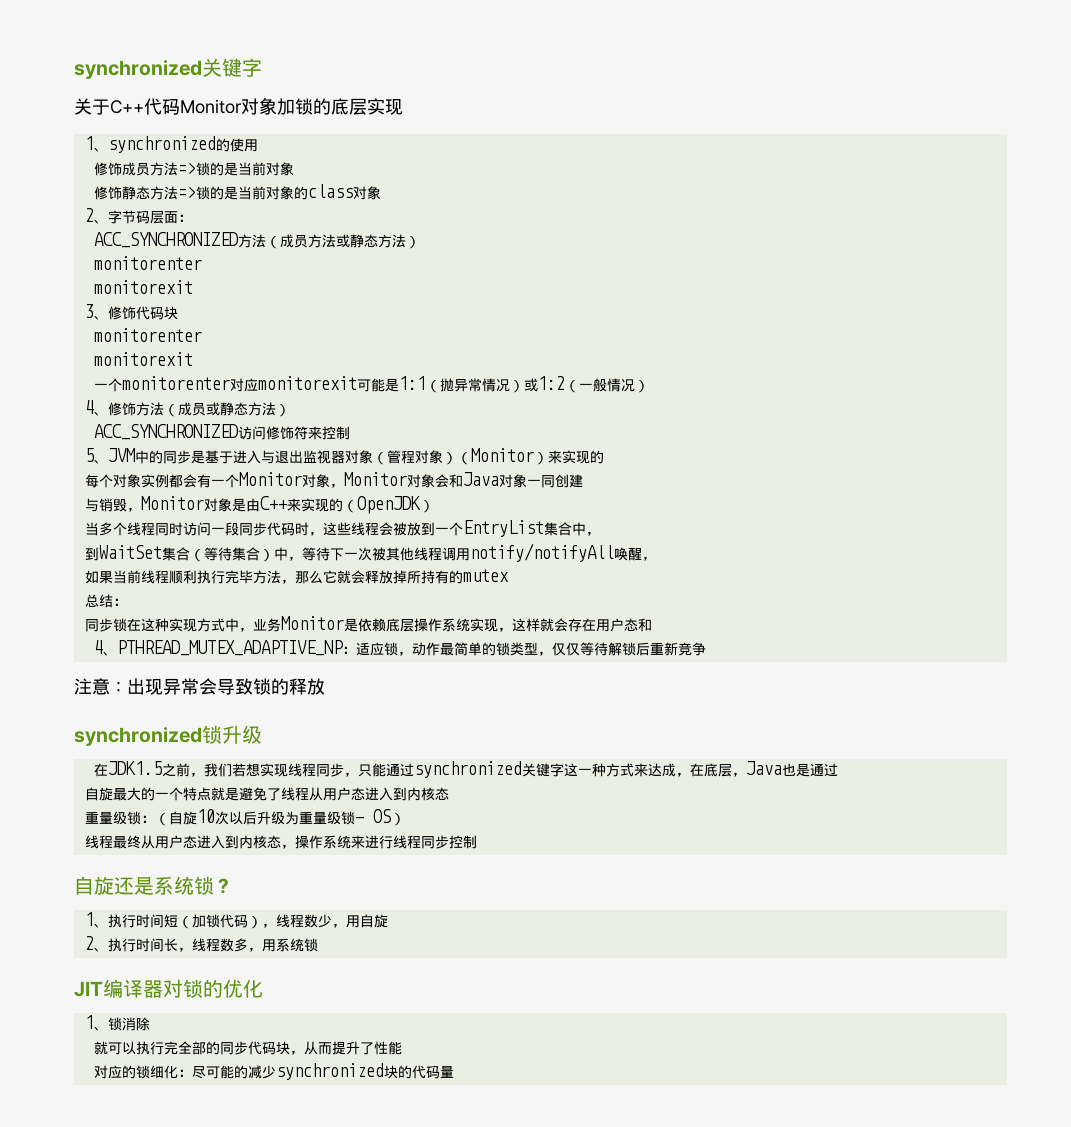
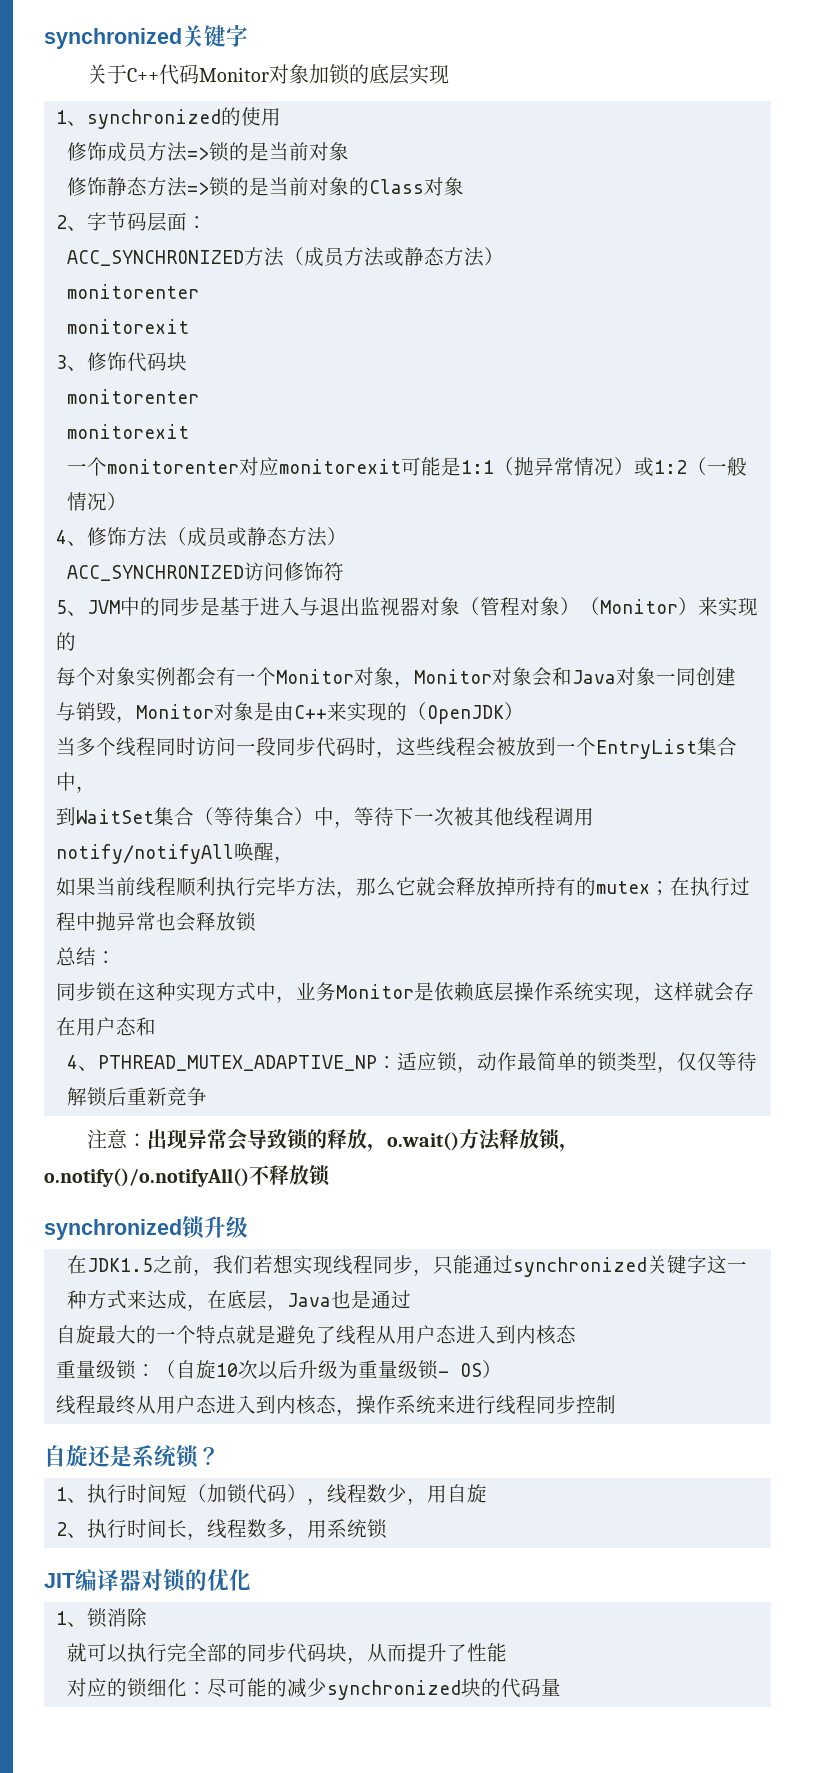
- 修饰静态方法=>锁的是当前对象的class对象
+ 修饰静态方法=>锁的是当前对象的Class对象
- ACC_SYNCHRONIZED访问修饰符来控制
+ ACC_SYNCHRONIZED访问修饰符
- 如果当前线程顺利执行完毕方法，那么它就会释放掉所持有的mutex
+ 如果当前线程顺利执行完毕方法，那么它就会释放掉所持有的mutex；在执行过程中抛异常也会释放锁
- 注意：出现异常会导致锁的释放
+ 注意：出现异常会导致锁的释放，o.wait()方法释放锁，o.notify()/o.notifyAll()不释放锁

